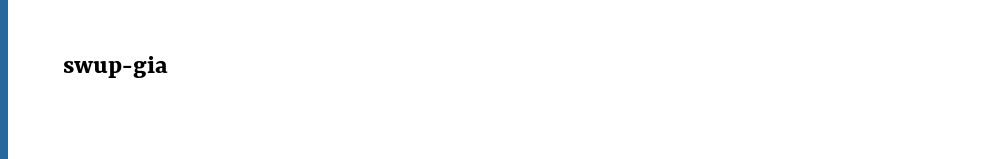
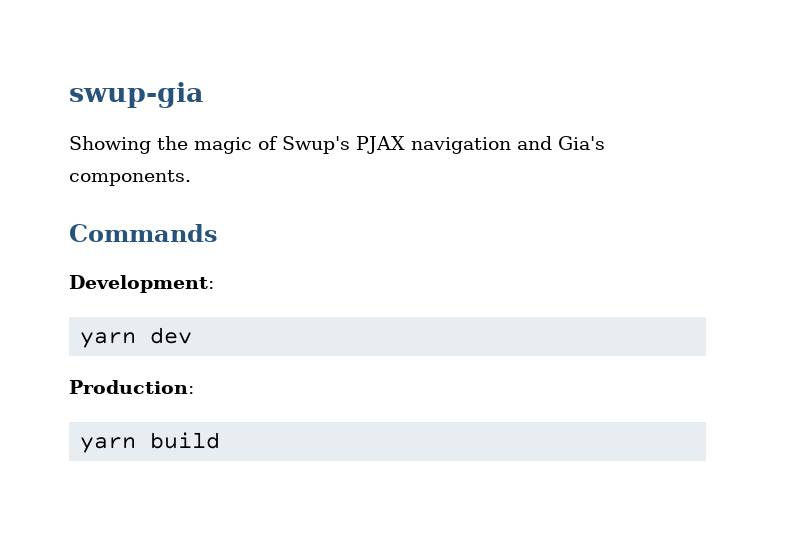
+ Showing the magic of Swup's PJAX navigation and Gia's components.
+ Commands
+ Development:
+ yarn dev
+ Production:
+ yarn build

